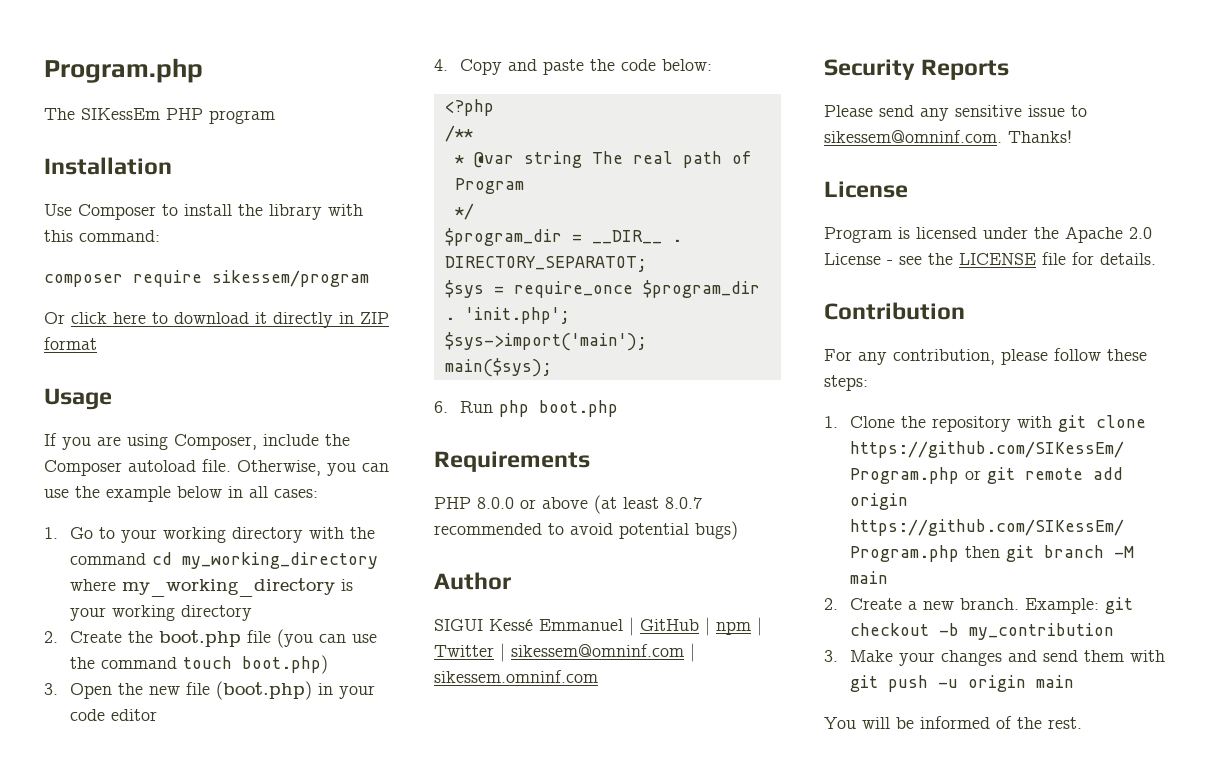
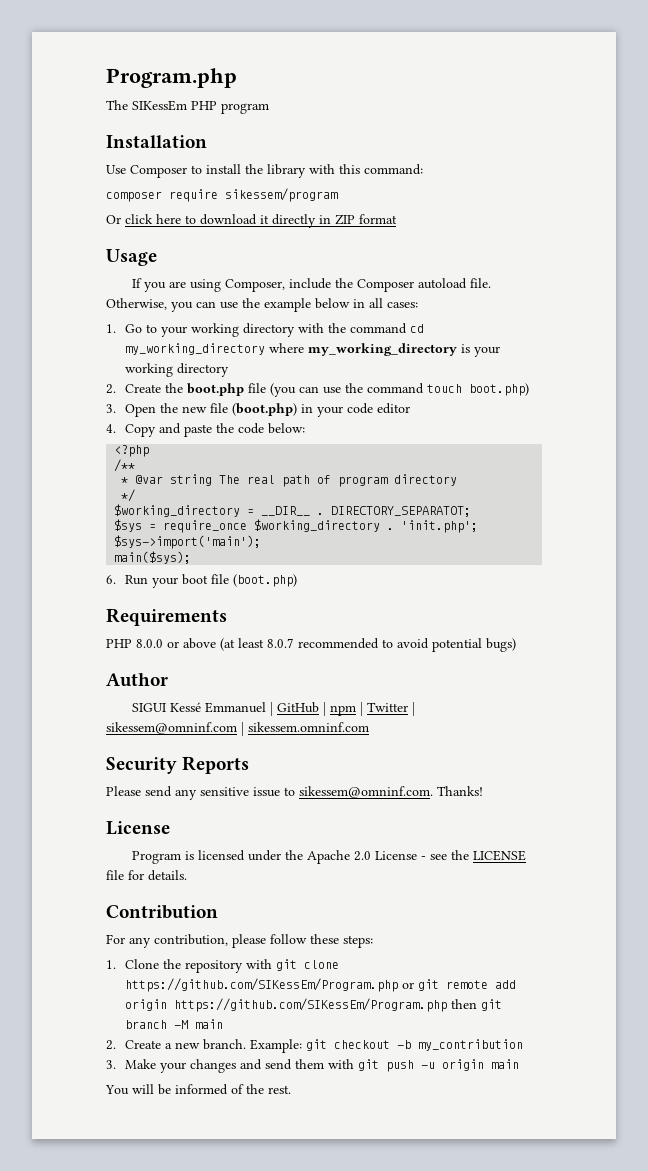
- * @var string The real path of Program
+ * @var string The real path of program directory
- $program_dir = __DIR__ .
+ $working_directory = __DIR__ .
- $sys = require_once $program_dir .
+ $sys = require_once $working_directory .
- 6. Run php boot.php
+ 6. Run your boot file (boot.php)

